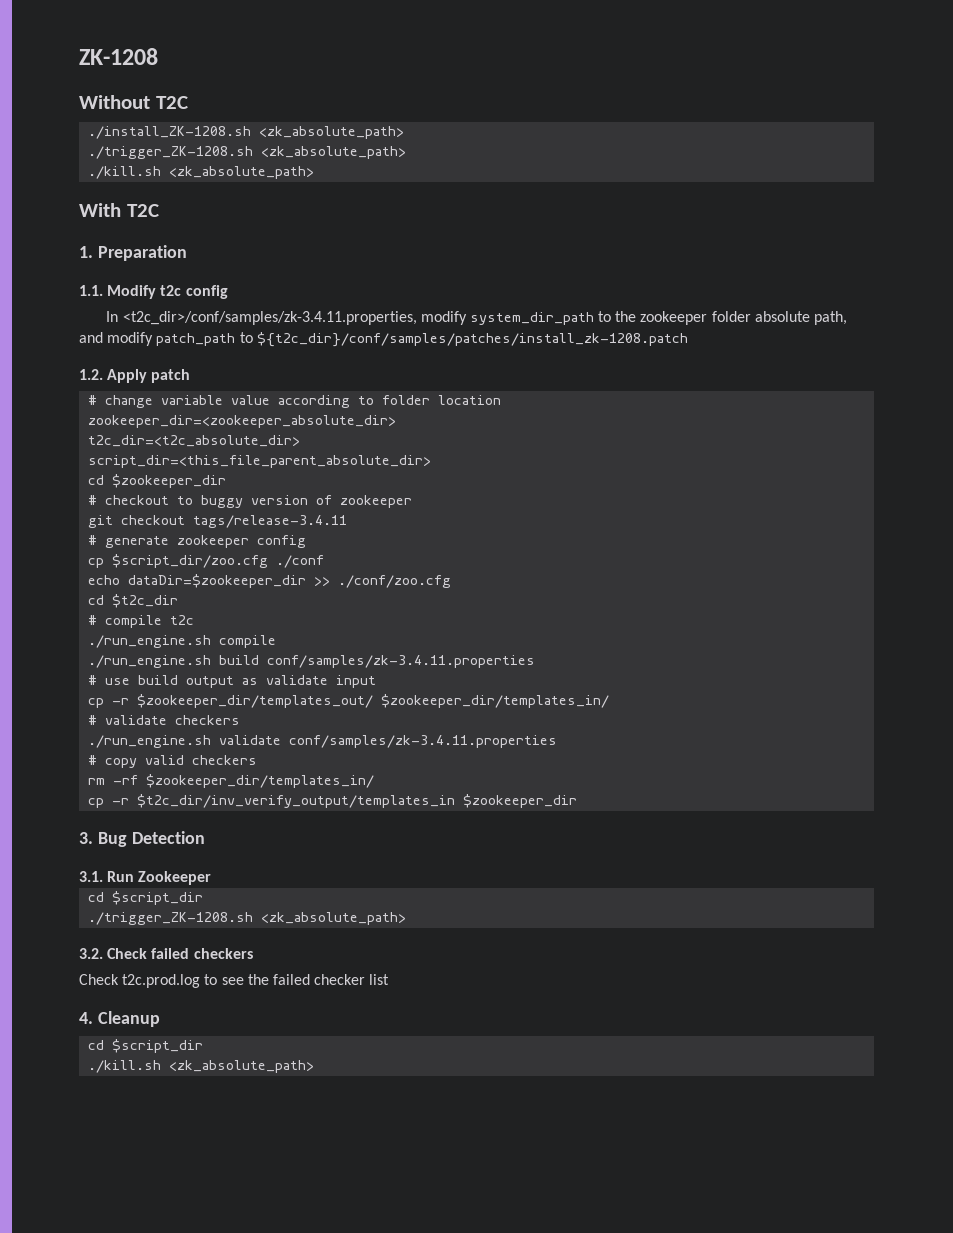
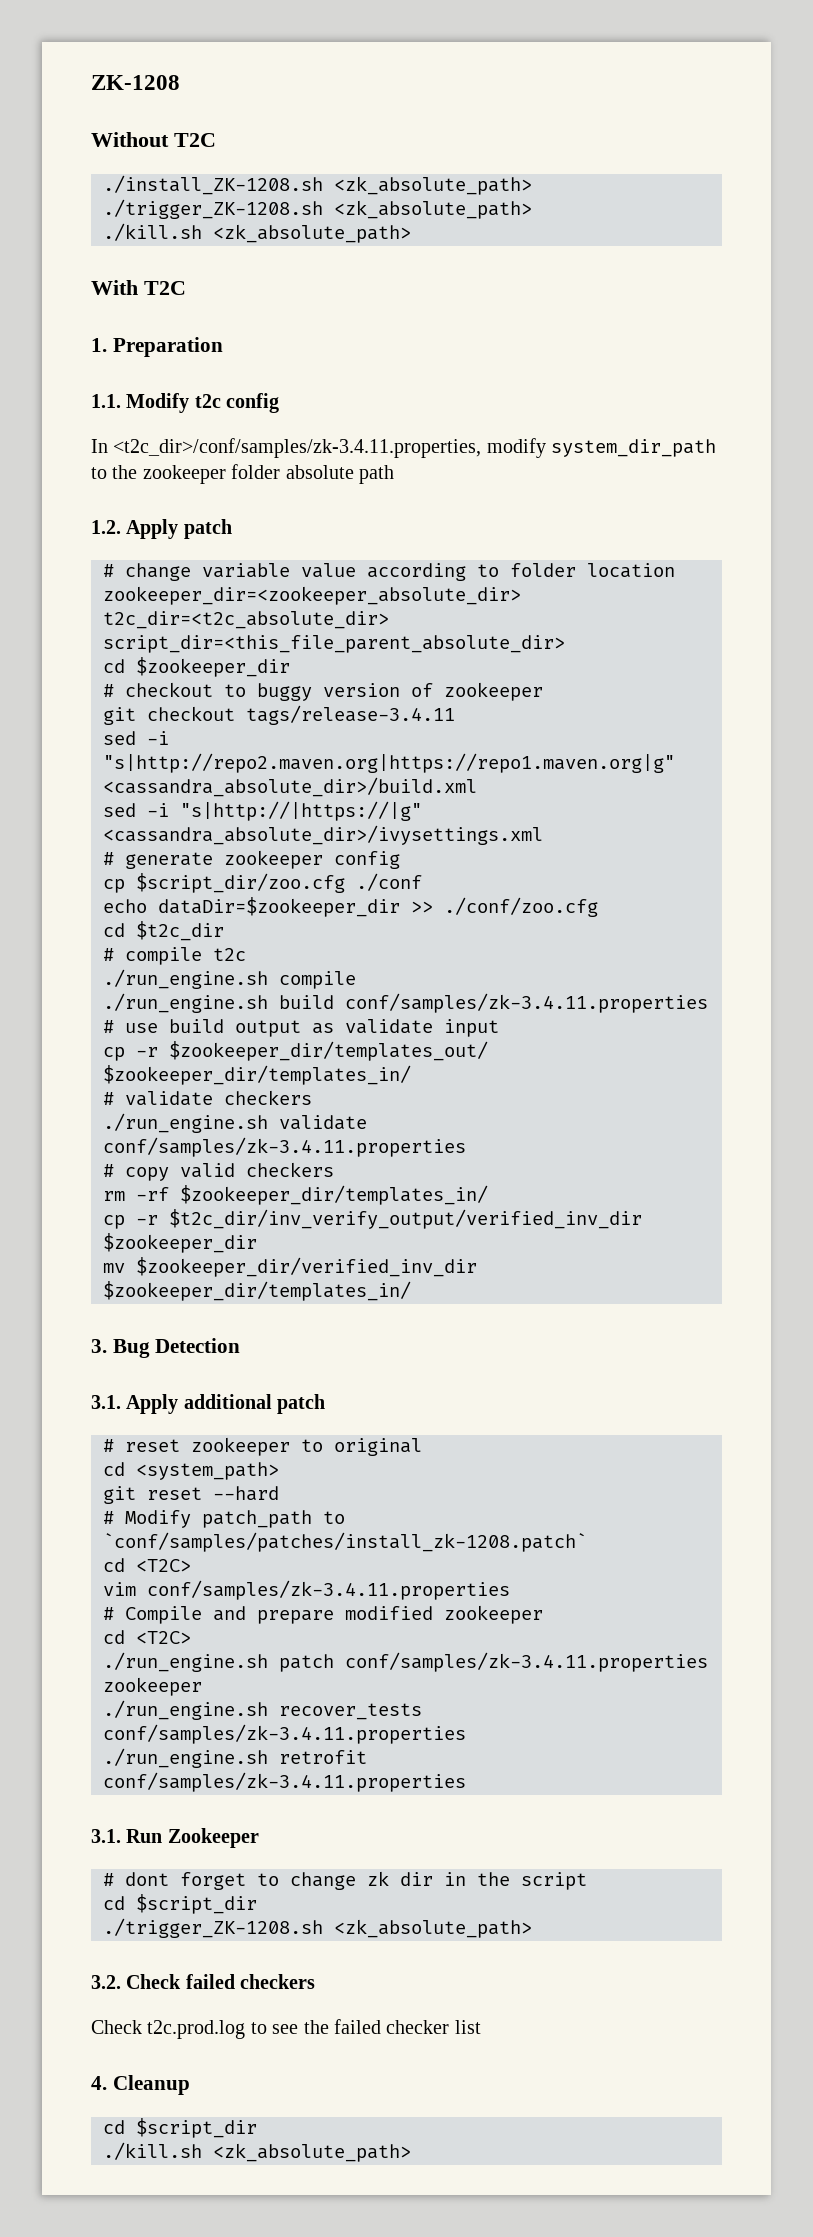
- In <t2c_dir>/conf/samples/zk-3.4.11.properties, modify system_dir_path to the zookeeper folder absolute path, and modify patch_path to ${t2c_dir}/conf/samples/patches/install_zk-1208.patch
+ In <t2c_dir>/conf/samples/zk-3.4.11.properties, modify system_dir_path to the zookeeper folder absolute path
+ sed -i "s|http://repo2.maven.org|https://repo1.maven.org|g" <cassandra_absolute_dir>/build.xml
+ sed -i "s|http://|https://|g" <cassandra_absolute_dir>/ivysettings.xml
- cp -r $t2c_dir/inv_verify_output/templates_in $zookeeper_dir
+ cp -r $t2c_dir/inv_verify_output/verified_inv_dir $zookeeper_dir
+ mv $zookeeper_dir/verified_inv_dir $zookeeper_dir/templates_in/
+ 3.1. Apply additional patch
+ # reset zookeeper to original
+ cd <system_path>
+ git reset --hard
+ # Modify patch_path to `conf/samples/patches/install_zk-1208.patch`
+ cd <T2C>
+ vim conf/samples/zk-3.4.11.properties
+ # Compile and prepare modified zookeeper
+ cd <T2C>
+ ./run_engine.sh patch conf/samples/zk-3.4.11.properties zookeeper
+ ./run_engine.sh recover_tests conf/samples/zk-3.4.11.properties
+ ./run_engine.sh retrofit conf/samples/zk-3.4.11.properties
  3.1. Run Zookeeper
+ # dont forget to change zk dir in the script

